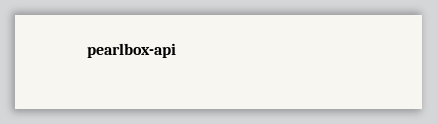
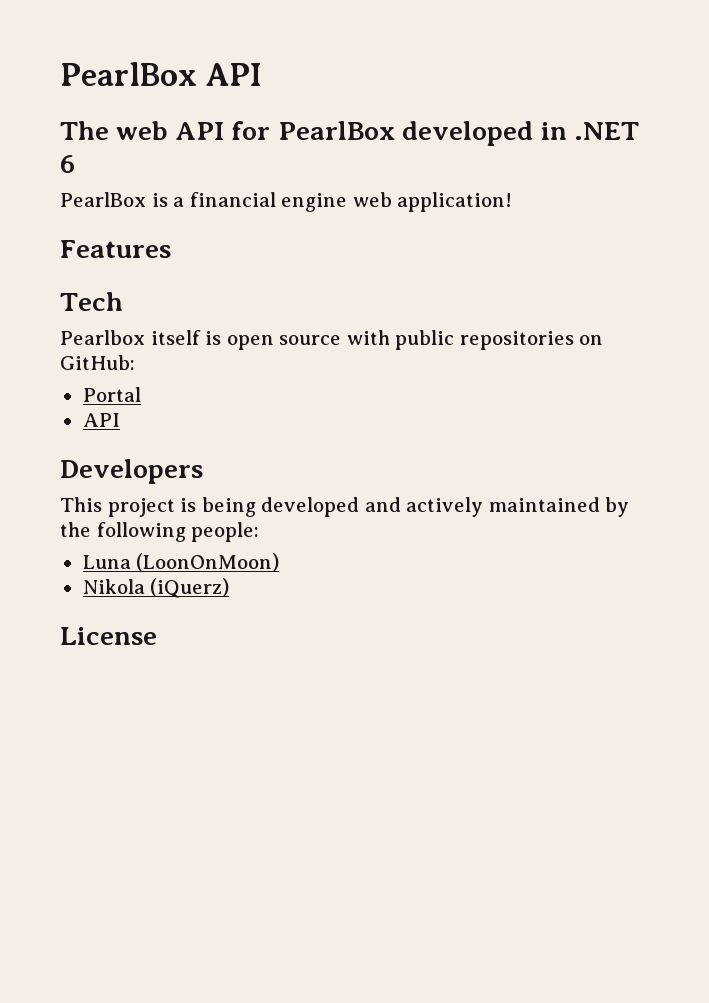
- pearlbox-api
+ PearlBox API
+ The web API for PearlBox developed in .NET 6
+ PearlBox is a financial engine web application!
+ Features
+ Tech
+ Pearlbox itself is open source with public repositories on GitHub:
+ Portal
+ API
+ Developers
+ This project is being developed and actively maintained by the following people:
+ Luna (LoonOnMoon)
+ Nikola (iQuerz)
+ License

